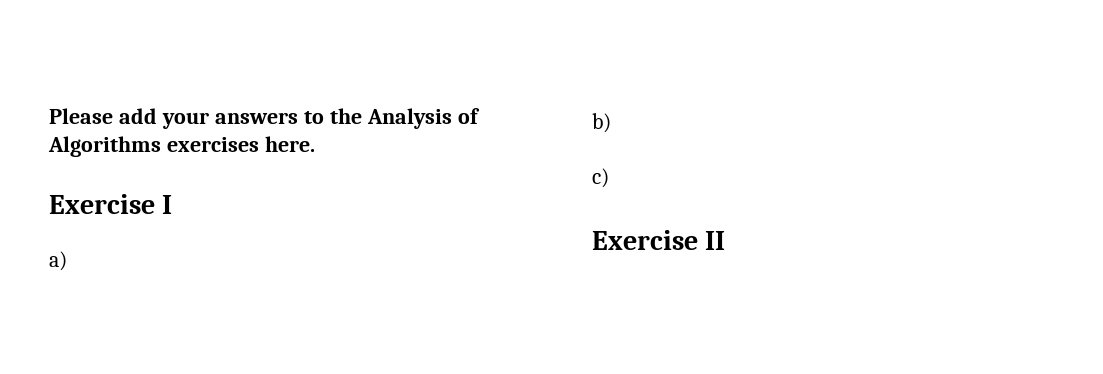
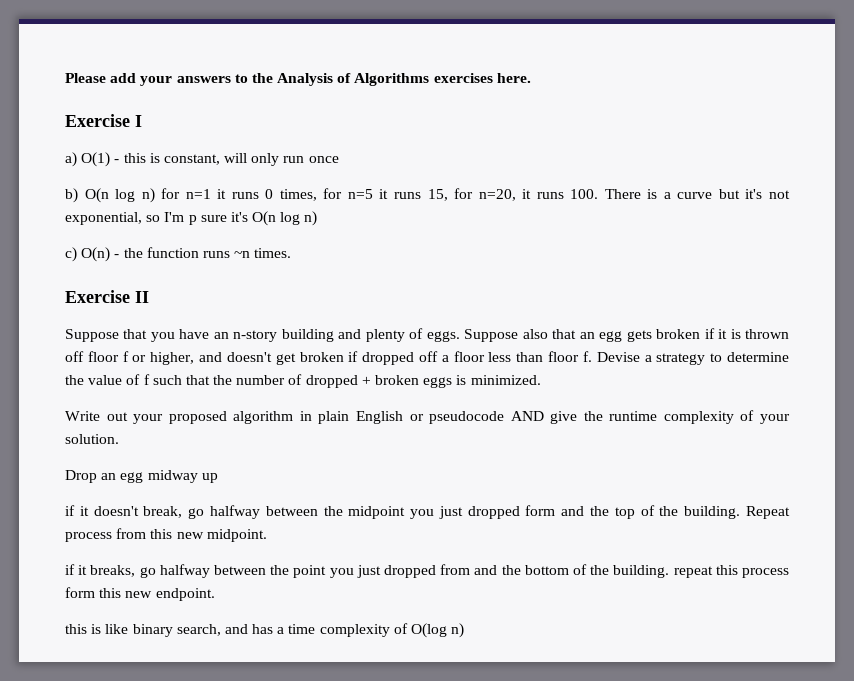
- a)
- b)
- c)
+ a) O(1) - this is constant, will only run once
+ b) O(n log n) for n=1 it runs 0 times, for n=5 it runs 15, for n=20, it runs 100. There is a curve but it's not exponential, so I'm p sure it's O(n log n)
+ c) O(n) - the function runs ~n times.
  Exercise II
+ Suppose that you have an n-story building and plenty of eggs. Suppose also that an egg gets broken if it is thrown off floor f or higher, and doesn't get broken if dropped off a floor less than floor f. Devise a strategy to determine the value of f such that the number of dropped + broken eggs is minimized.
+ Write out your proposed algorithm in plain English or pseudocode AND give the runtime complexity of your solution.
+ Drop an egg midway up
+ if it doesn't break, go halfway between the midpoint you just dropped form and the top of the building. Repeat process from this new midpoint.
+ if it breaks, go halfway between the point you just dropped from and the bottom of the building. repeat this process form this new endpoint.
+ this is like binary search, and has a time complexity of O(log n)

